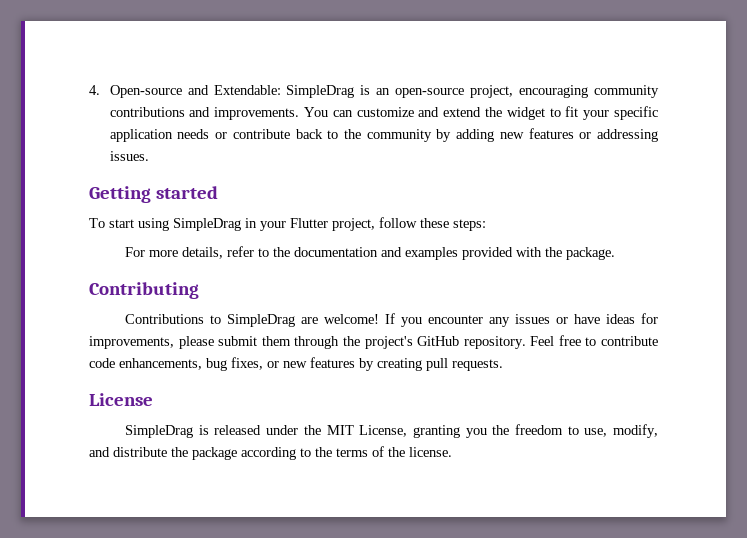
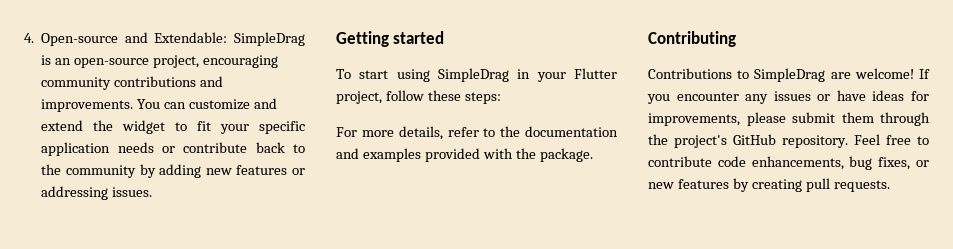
- License
- SimpleDrag is released under the MIT License, granting you the freedom to use, modify, and distribute the package according to the terms of the license.

